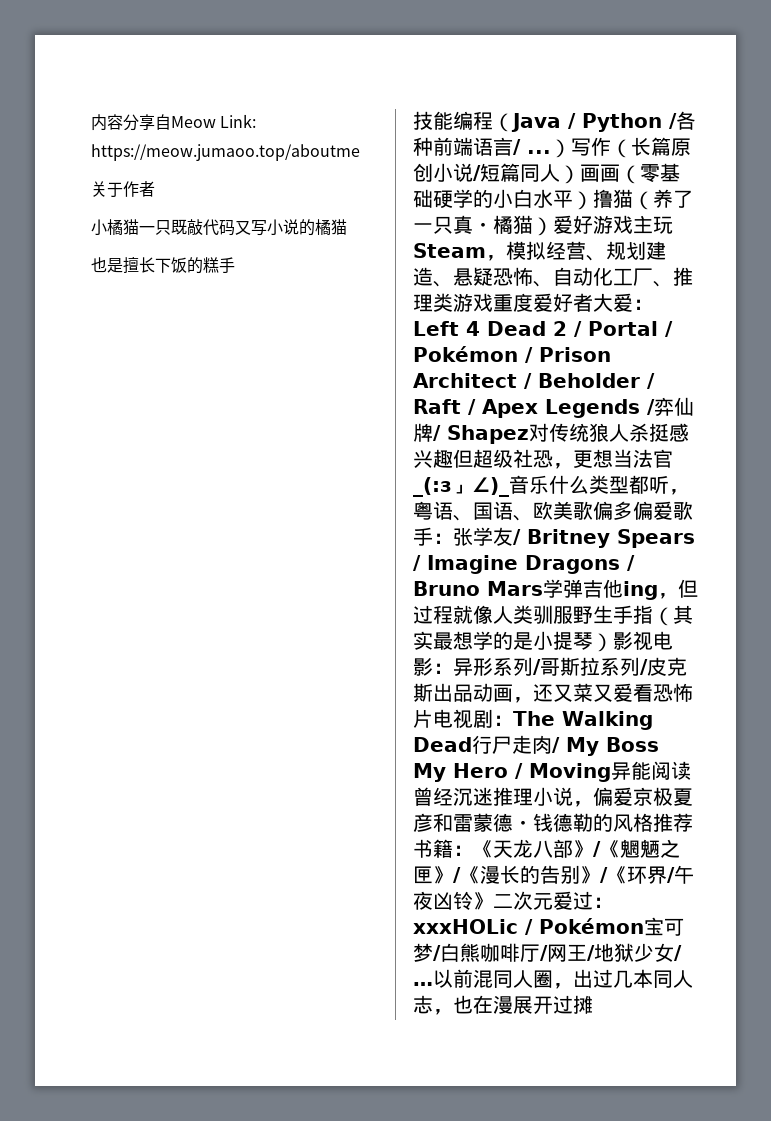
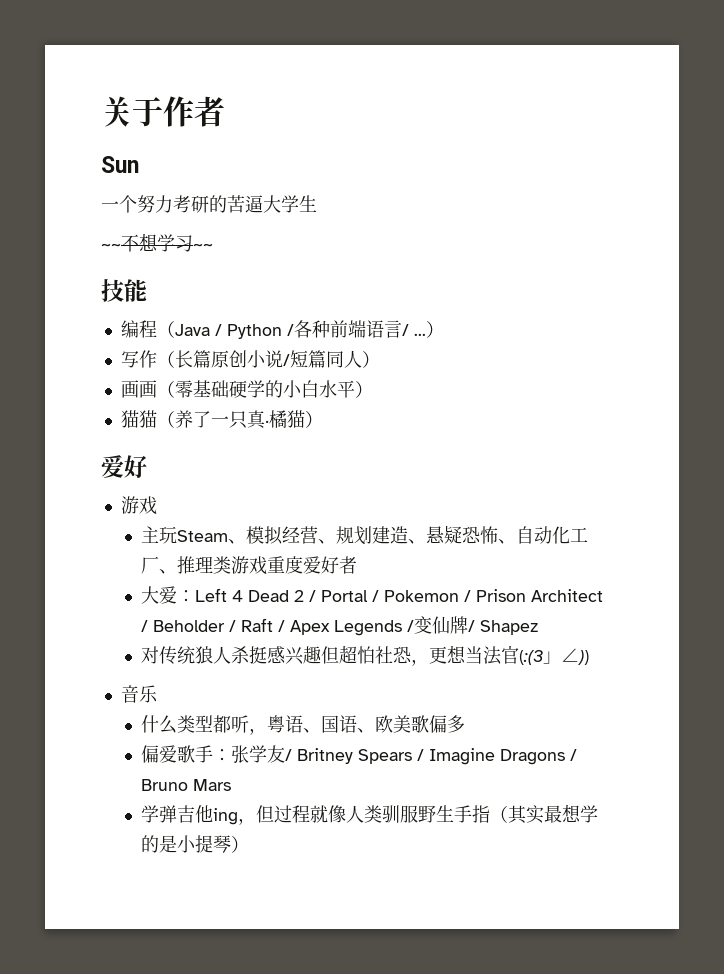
- 内容分享自Meow Link: https://meow.jumaoo.top/aboutme
  关于作者
- 小橘猫一只既敲代码又写小说的橘猫
- 也是擅长下饭的糕手
+ Sun
+ 一个努力考研的苦逼大学生
+ ~~不想学习~~
- 技能编程（Java / Python /各种前端语言/ ...）写作（长篇原创小说/短篇同人）画画（零基础硬学的小白水平）撸猫（养了一只真・橘猫）爱好游戏主玩Steam，模拟经营、规划建造、悬疑恐怖、自动化工厂、推理类游戏重度爱好者大爱：
+ 技能
+ 编程（Java / Python /各种前端语言/ ...）
+ 写作（长篇原创小说/短篇同人）
+ 画画（零基础硬学的小白水平）
+ 猫猫（养了一只真·橘猫）
+ 爱好
+ 游戏
+ 主玩Steam、模拟经营、规划建造、悬疑恐怖、自动化工厂、推理类游戏重度爱好者
+ 大爱：
- Left 4 Dead 2 / Portal / Pokémon / Prison Architect / Beholder / Raft / Apex Legends /弈仙牌/ Shapez对传统狼人杀挺感兴趣但超级社恐，更想当法官_(:з」∠)_音乐什么类型都听，粤语、国语、欧美歌偏多偏爱歌手：
+ Left 4 Dead 2 / Portal / Pokemon / Prison Architect / Beholder / Raft / Apex Legends /变仙牌/ Shapez
+ 对传统狼人杀挺感兴趣但超怕社恐，更想当法官(:(3」∠))
+ 音乐
+ 什么类型都听，粤语、国语、欧美歌偏多
+ 偏爱歌手：
- 张学友/ Britney Spears / Imagine Dragons / Bruno Mars学弹吉他ing，但过程就像人类驯服野生手指（其实最想学的是小提琴）影视电影：异形系列/哥斯拉系列/皮克斯出品动画，还又菜又爱看恐怖片电视剧：The Walking Dead行尸走肉/ My Boss My Hero / Moving异能阅读曾经沉迷推理小说，偏爱京极夏彦和雷蒙德・钱德勒的风格推荐书籍：《天龙八部》/《魍魉之匣》/《漫长的告别》/《环界/午夜凶铃》二次元爱过：xxxHOLic / Pokémon宝可梦/白熊咖啡厅/网王/地狱少女/ …以前混同人圈，出过几本同人志，也在漫展开过摊
+ 张学友/ Britney Spears / Imagine Dragons / Bruno Mars
+ 学弹吉他ing，但过程就像人类驯服野生手指（其实最想学的是小提琴）

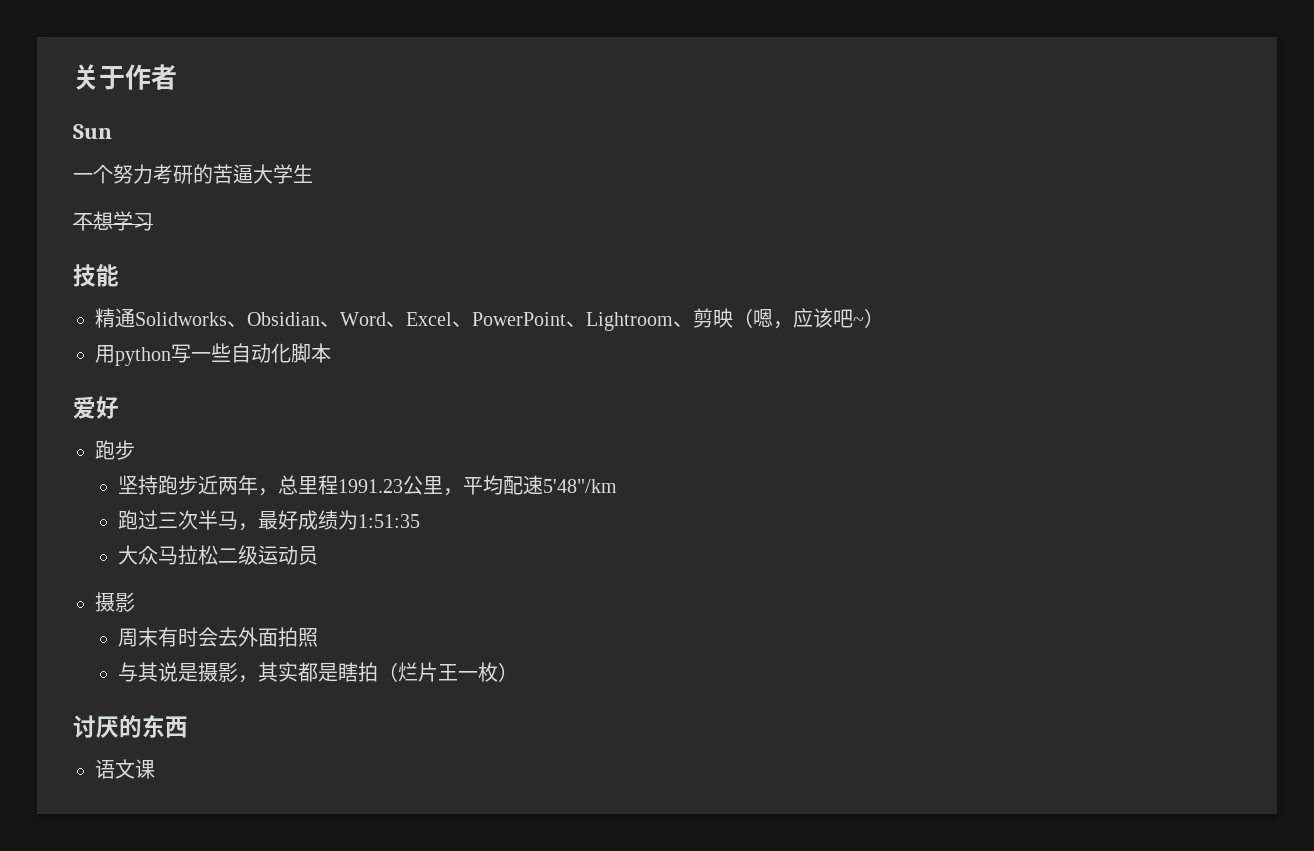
- ~~不想学习~~
+ 不想学习
- 编程（Java / Python /各种前端语言/ ...）
- 写作（长篇原创小说/短篇同人）
- 画画（零基础硬学的小白水平）
- 猫猫（养了一只真·橘猫）
+ 精通Solidworks、Obsidian、Word、Excel、PowerPoint、Lightroom、剪映（嗯，应该吧~）
+ 用python写一些自动化脚本
  爱好
- 游戏
- 主玩Steam、模拟经营、规划建造、悬疑恐怖、自动化工厂、推理类游戏重度爱好者
- 大爱：Left 4 Dead 2 / Portal / Pokemon / Prison Architect / Beholder / Raft / Apex Legends /变仙牌/ Shapez
- 对传统狼人杀挺感兴趣但超怕社恐，更想当法官(:(3」∠))
- 音乐
- 什么类型都听，粤语、国语、欧美歌偏多
- 偏爱歌手：张学友/ Britney Spears / Imagine Dragons / Bruno Mars
- 学弹吉他ing，但过程就像人类驯服野生手指（其实最想学的是小提琴）
+ 跑步
+ 坚持跑步近两年，总里程1991.23公里，平均配速5'48"/km
+ 跑过三次半马，最好成绩为1:51:35
+ 大众马拉松二级运动员
+ 摄影
+ 周末有时会去外面拍照
+ 与其说是摄影，其实都是瞎拍（烂片王一枚）
+ 讨厌的东西
+ 语文课

